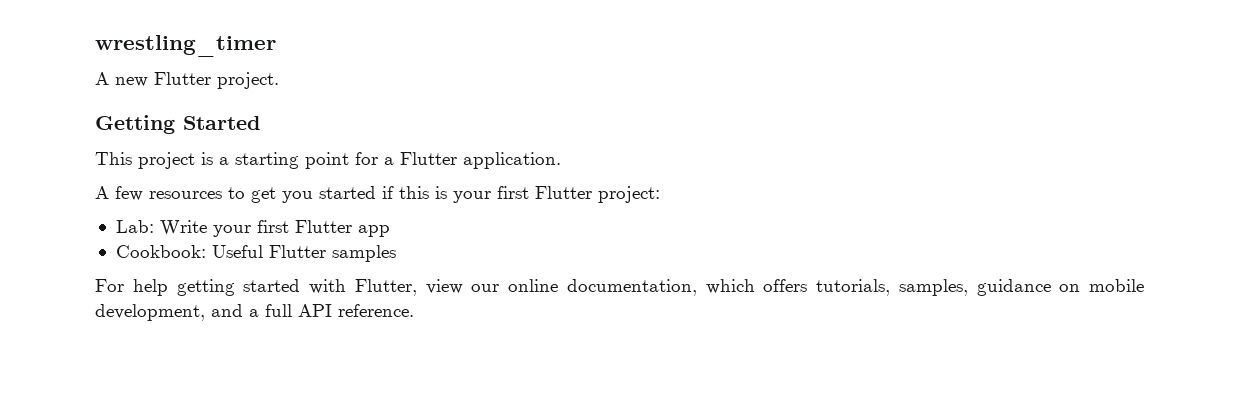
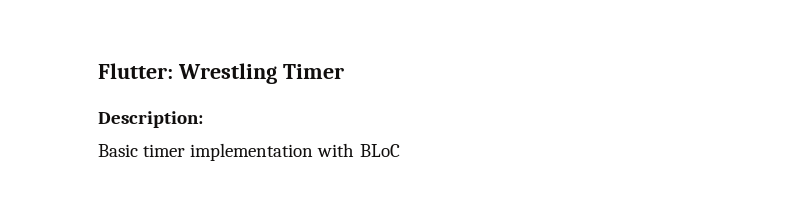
- wrestling_timer
- A new Flutter project.
- Getting Started
- This project is a starting point for a Flutter application.
- A few resources to get you started if this is your first Flutter project:
- Lab: Write your first Flutter app
- Cookbook: Useful Flutter samples
- For help getting started with Flutter, view our online documentation, which offers tutorials, samples, guidance on mobile development, and a full API reference.
+ Flutter: Wrestling Timer
+ Description:
+ Basic timer implementation with BLoC

